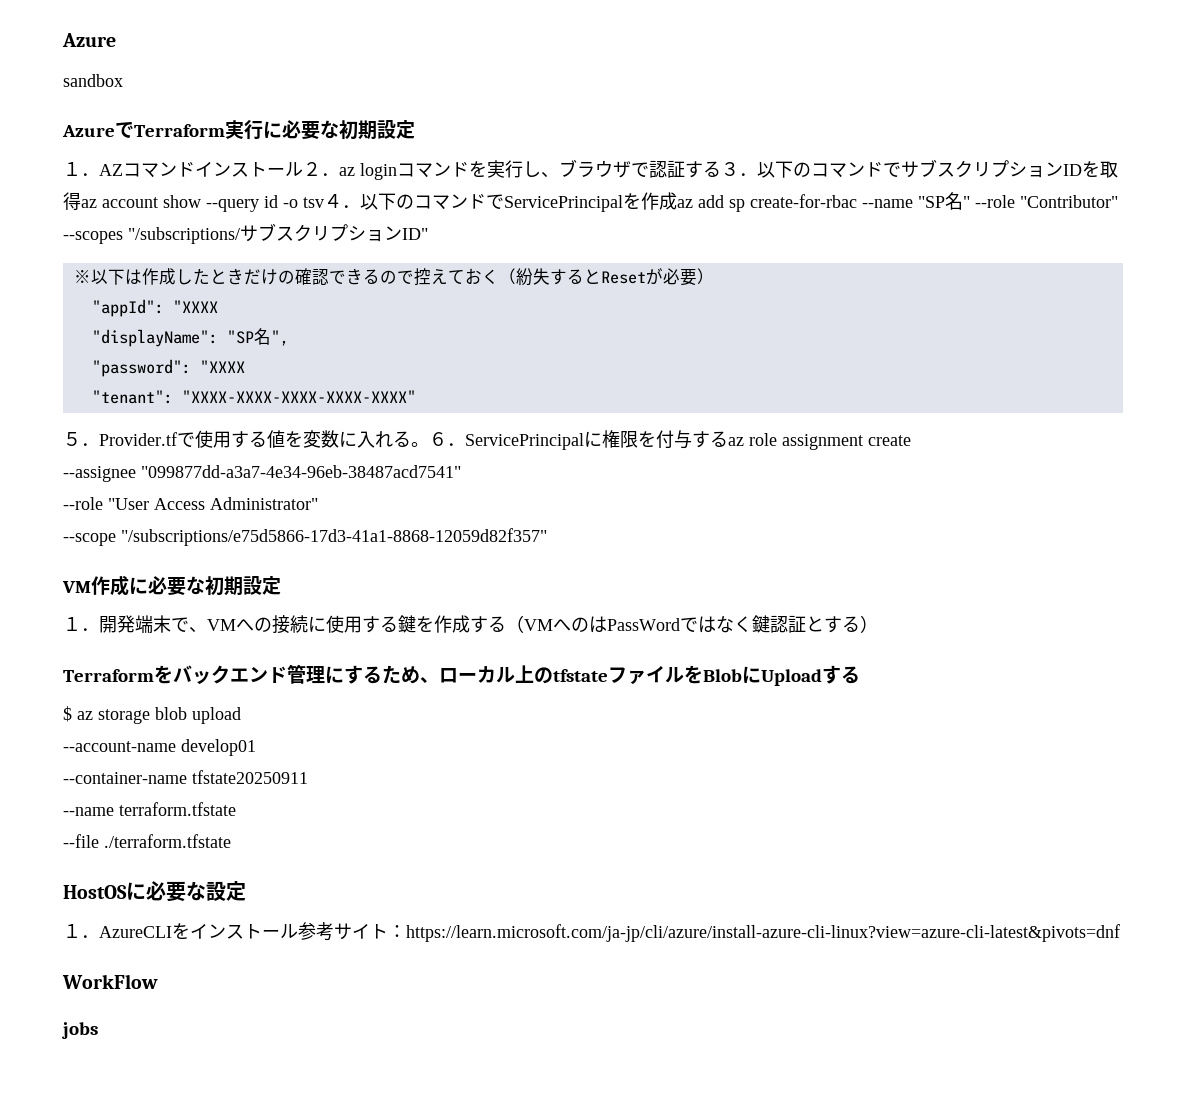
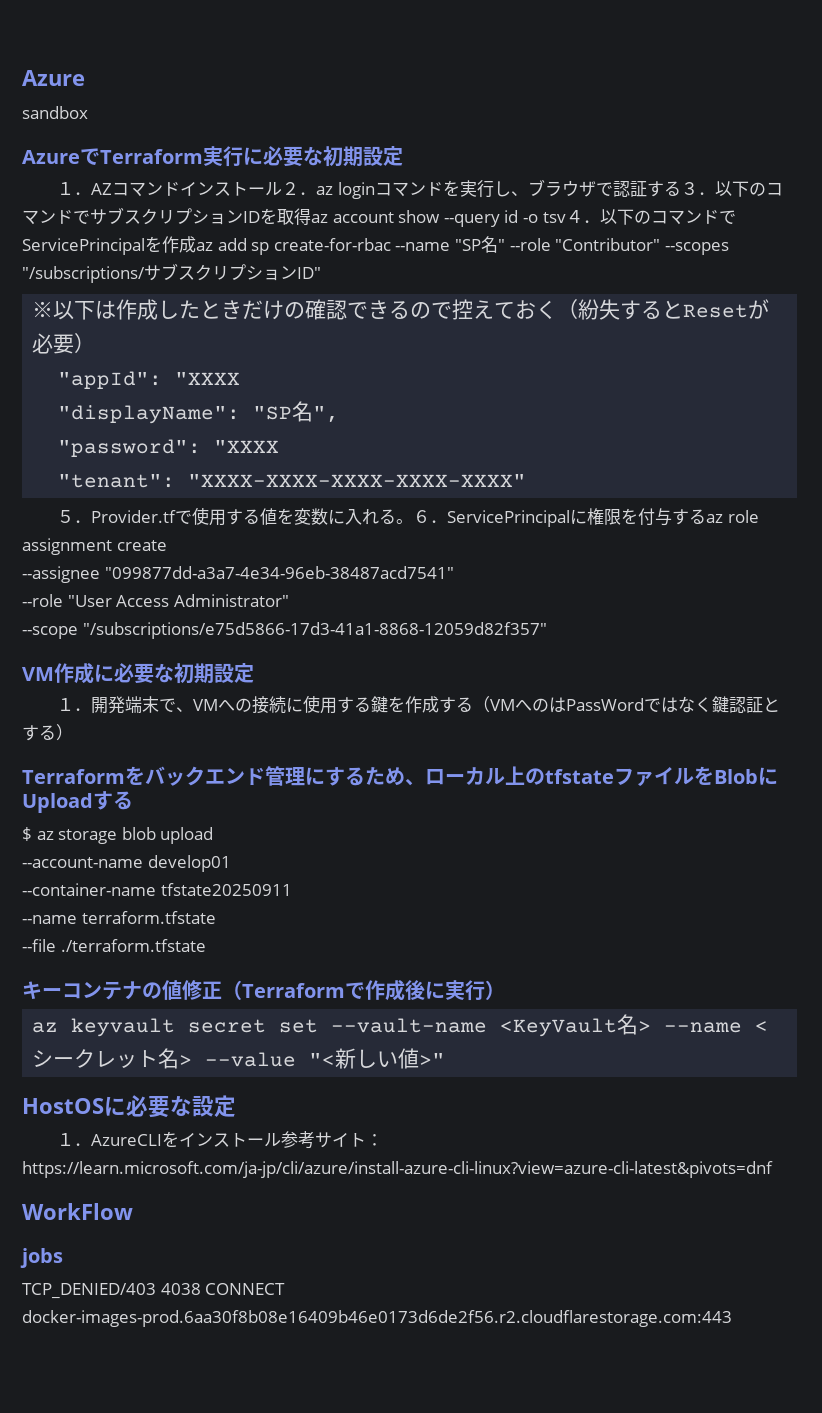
+ キーコンテナの値修正（Terraformで作成後に実行）
+ az keyvault secret set --vault-name <KeyVault名> --name <シークレット名> --value "<新しい値>"
+ TCP_DENIED/403 4038 CONNECT docker-images-prod.6aa30f8b08e16409b46e0173d6de2f56.r2.cloudflarestorage.com:443

